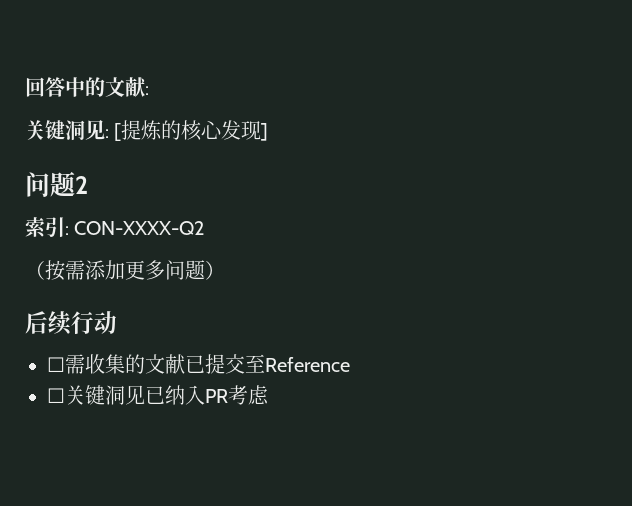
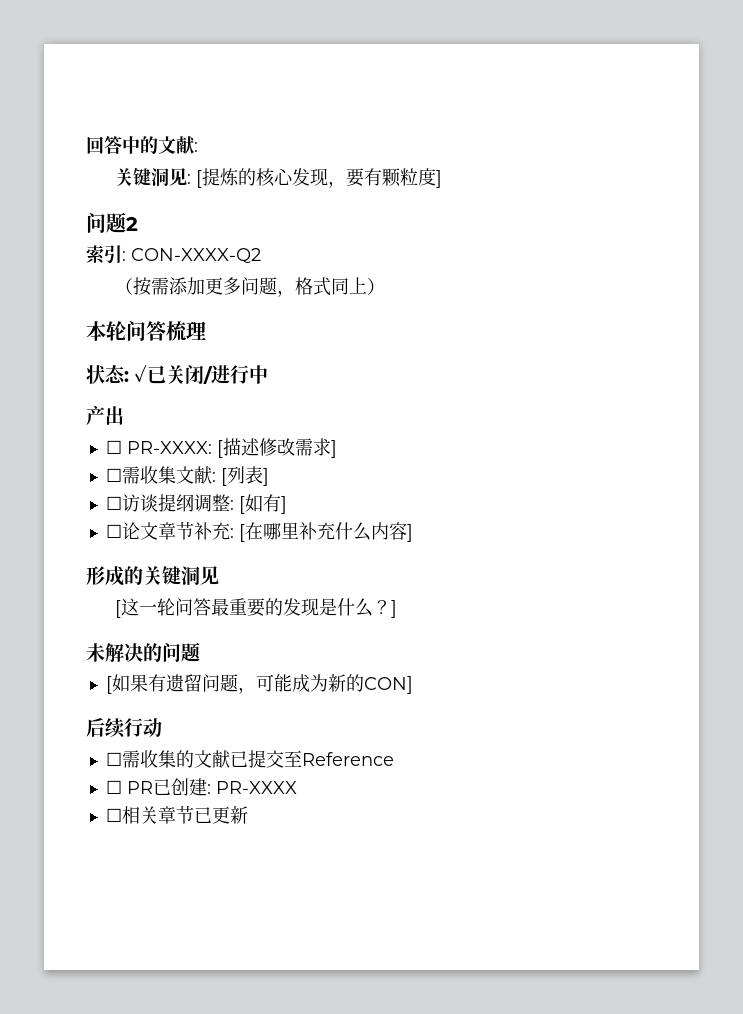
- 关键洞见: [提炼的核心发现]
+ 关键洞见: [提炼的核心发现，要有颗粒度]
- （按需添加更多问题）
+ （按需添加更多问题，格式同上）
+ 本轮问答梳理
+ 状态: ✓已关闭/进行中
+ 产出
+ ☐ PR-XXXX: [描述修改需求]
+ ☐需收集文献: [列表]
+ ☐访谈提纲调整: [如有]
+ ☐论文章节补充: [在哪里补充什么内容]
+ 形成的关键洞见
+ [这一轮问答最重要的发现是什么？]
+ 未解决的问题
+ [如果有遗留问题，可能成为新的CON]
- ☐关键洞见已纳入PR考虑
+ ☐ PR已创建: PR-XXXX
+ ☐相关章节已更新

